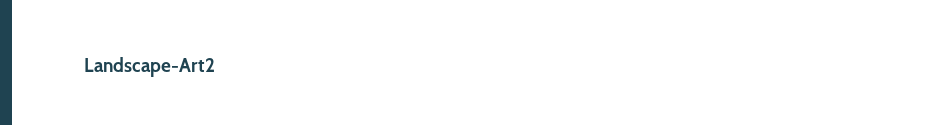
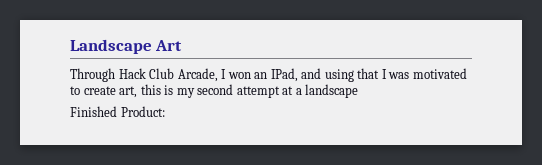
- Landscape-Art2
+ Landscape Art
+ Through Hack Club Arcade, I won an IPad, and using that I was motivated to create art, this is my second attempt at a landscape
+ Finished Product:

